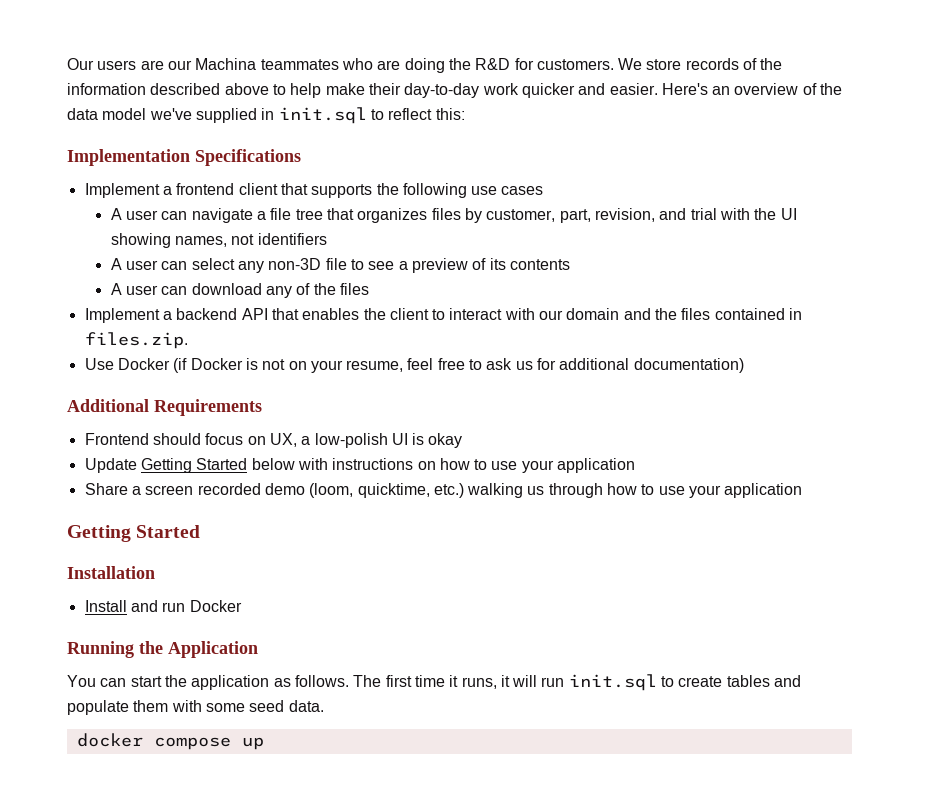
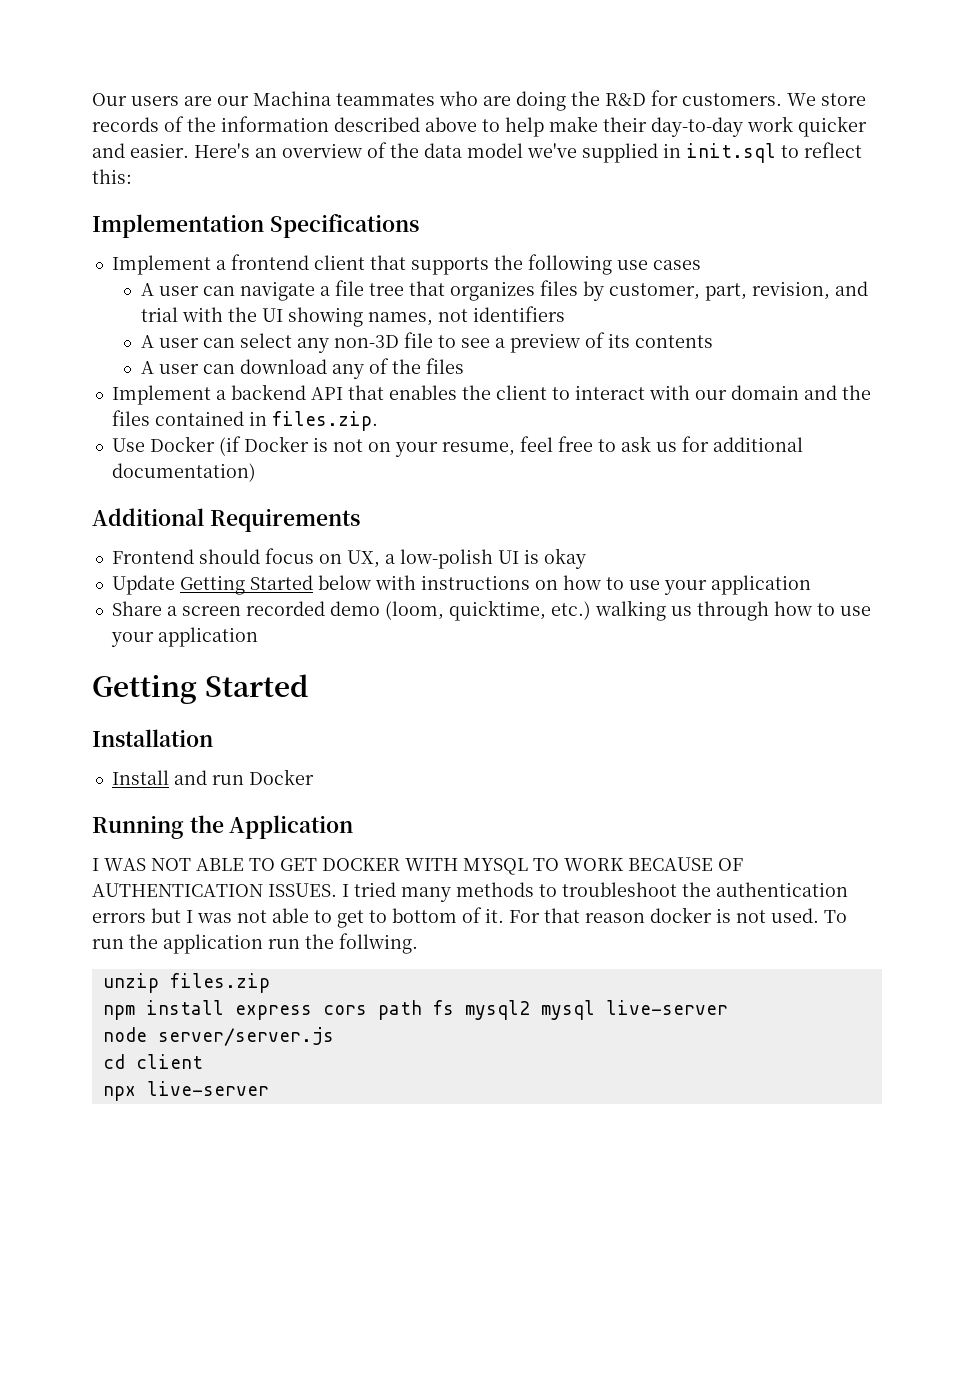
- You can start the application as follows. The first time it runs, it will run init.sql to create tables and populate them with some seed data.
- docker compose up
+ I WAS NOT ABLE TO GET DOCKER WITH MYSQL TO WORK BECAUSE OF AUTHENTICATION ISSUES. I tried many methods to troubleshoot the authentication errors but I was not able to get to bottom of it. For that reason docker is not used. To run the application run the follwing.
+ unzip files.zip
+ npm install express cors path fs mysql2 mysql live-server
+ node server/server.js
+ cd client
+ npx live-server

